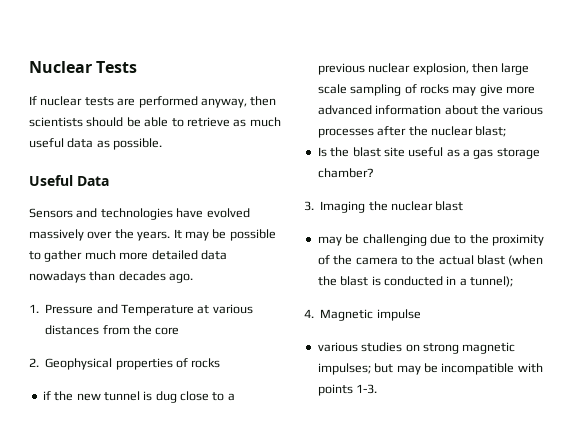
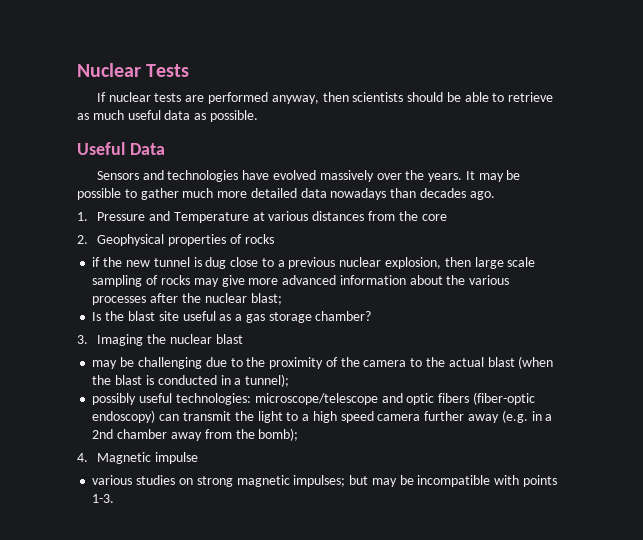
+ possibly useful technologies: microscope/telescope and optic fibers (fiber-optic endoscopy) can transmit the light to a high speed camera further away (e.g. in a 2nd chamber away from the bomb);

